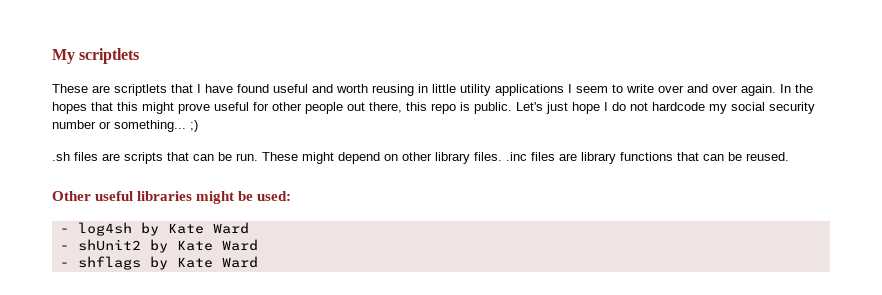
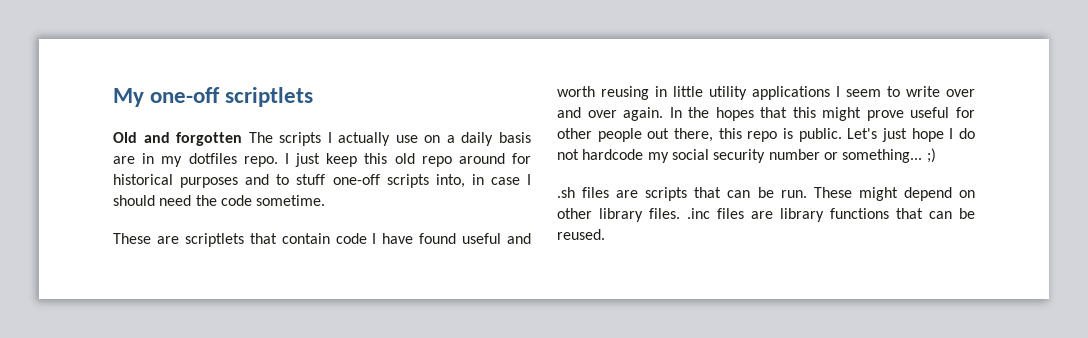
- My scriptlets
+ My one-off scriptlets
+ Old and forgotten The scripts I actually use on a daily basis are in my dotfiles repo. I just keep this old repo around for historical purposes and to stuff one-off scripts into, in case I should need the code sometime.
- These are scriptlets that I have found useful and worth reusing in little utility applications I seem to write over and over again.
+ These are scriptlets that contain code I have found useful and worth reusing in little utility applications I seem to write over and over again.
- Other useful libraries might be used:
- - log4sh by Kate Ward
- - shUnit2 by Kate Ward
- - shflags by Kate Ward

